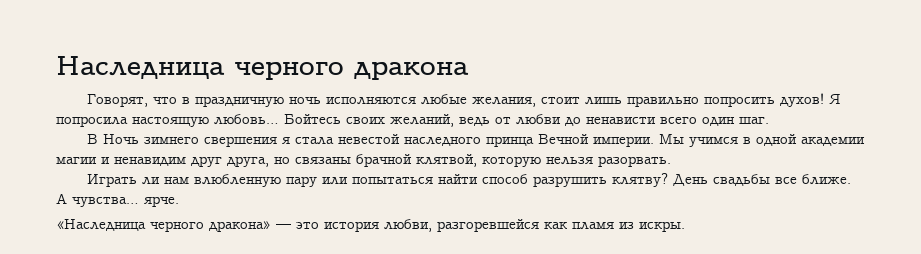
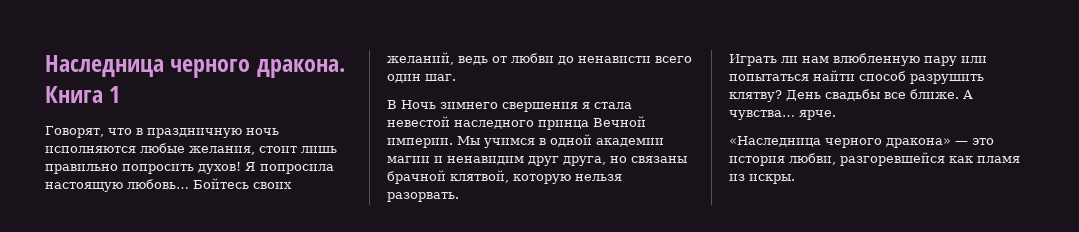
- Наследница черного дракона
+ Наследница черного дракона. Книга 1

